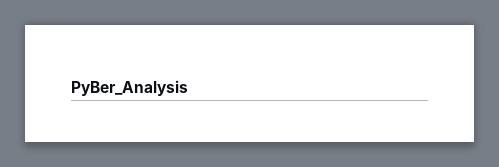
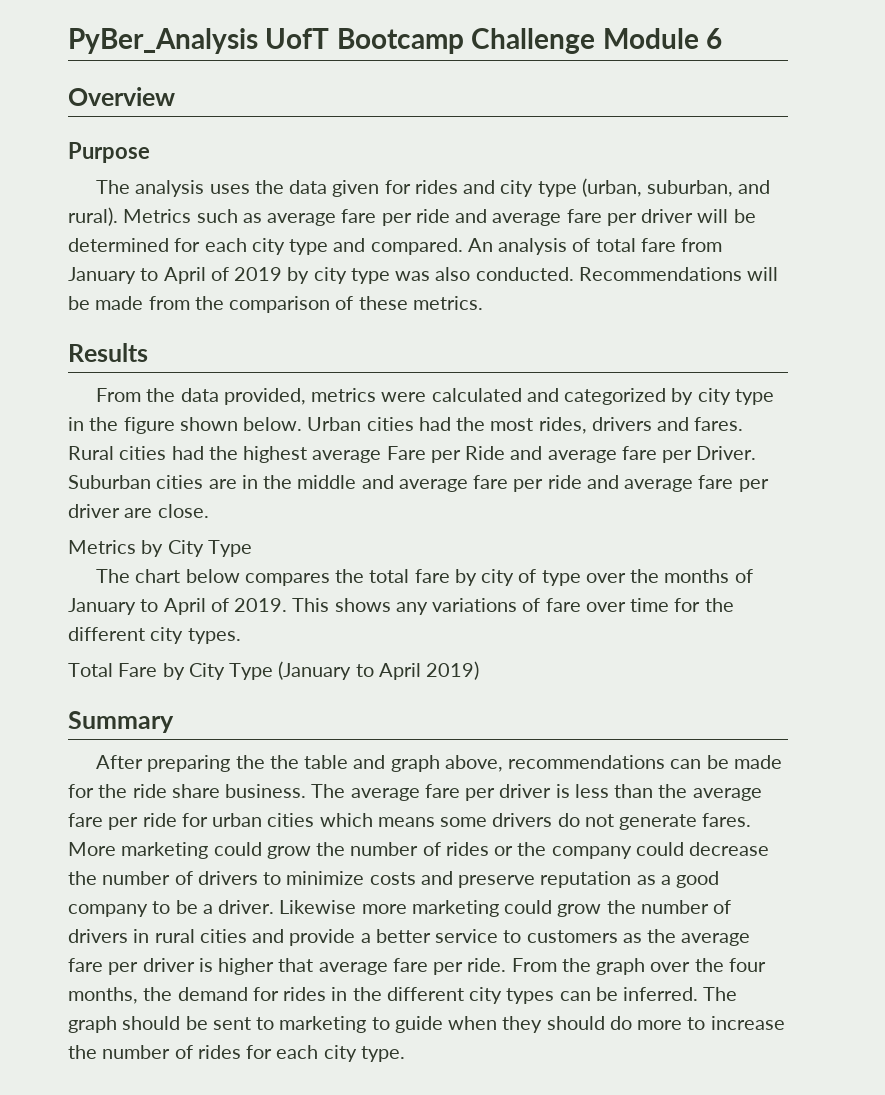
- PyBer_Analysis
+ PyBer_Analysis UofT Bootcamp Challenge Module 6
+ Overview
+ Purpose
+ The analysis uses the data given for rides and city type (urban, suburban, and rural). Metrics such as average fare per ride and average fare per driver will be determined for each city type and compared. An analysis of total fare from January to April of 2019 by city type was also conducted. Recommendations will be made from the comparison of these metrics.
+ Results
+ From the data provided, metrics were calculated and categorized by city type in the figure shown below. Urban cities had the most rides, drivers and fares. Rural cities had the highest average Fare per Ride and average fare per Driver. Suburban cities are in the middle and average fare per ride and average fare per driver are close.
+ Metrics by City Type
+ The chart below compares the total fare by city of type over the months of January to April of 2019. This shows any variations of fare over time for the different city types.
+ Total Fare by City Type (January to April 2019)
+ Summary
+ After preparing the the table and graph above, recommendations can be made for the ride share business. The average fare per driver is less than the average fare per ride for urban cities which means some drivers do not generate fares. More marketing could grow the number of rides or the company could decrease the number of drivers to minimize costs and preserve reputation as a good company to be a driver. Likewise more marketing could grow the number of drivers in rural cities and provide a better service to customers as the average fare per driver is higher that average fare per ride. From the graph over the four months, the demand for rides in the different city types can be inferred. The graph should be sent to marketing to guide when they should do more to increase the number of rides for each city type.

